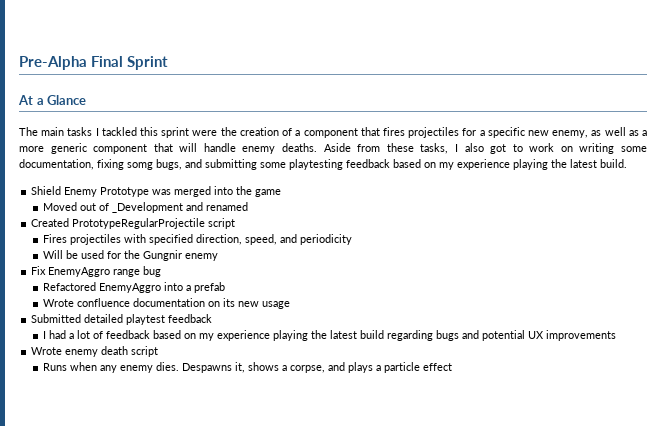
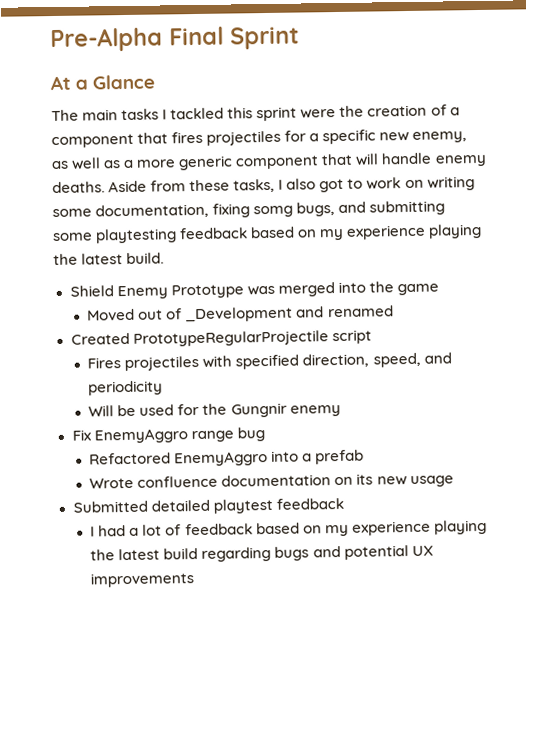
- Wrote enemy death script
- Runs when any enemy dies. Despawns it, shows a corpse, and plays a particle effect

